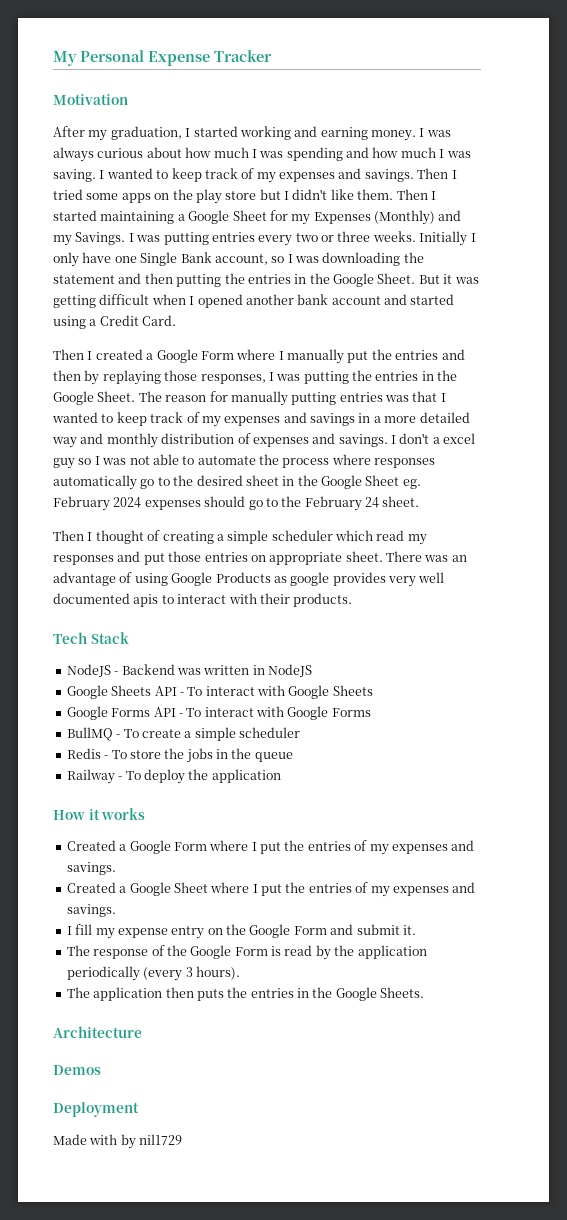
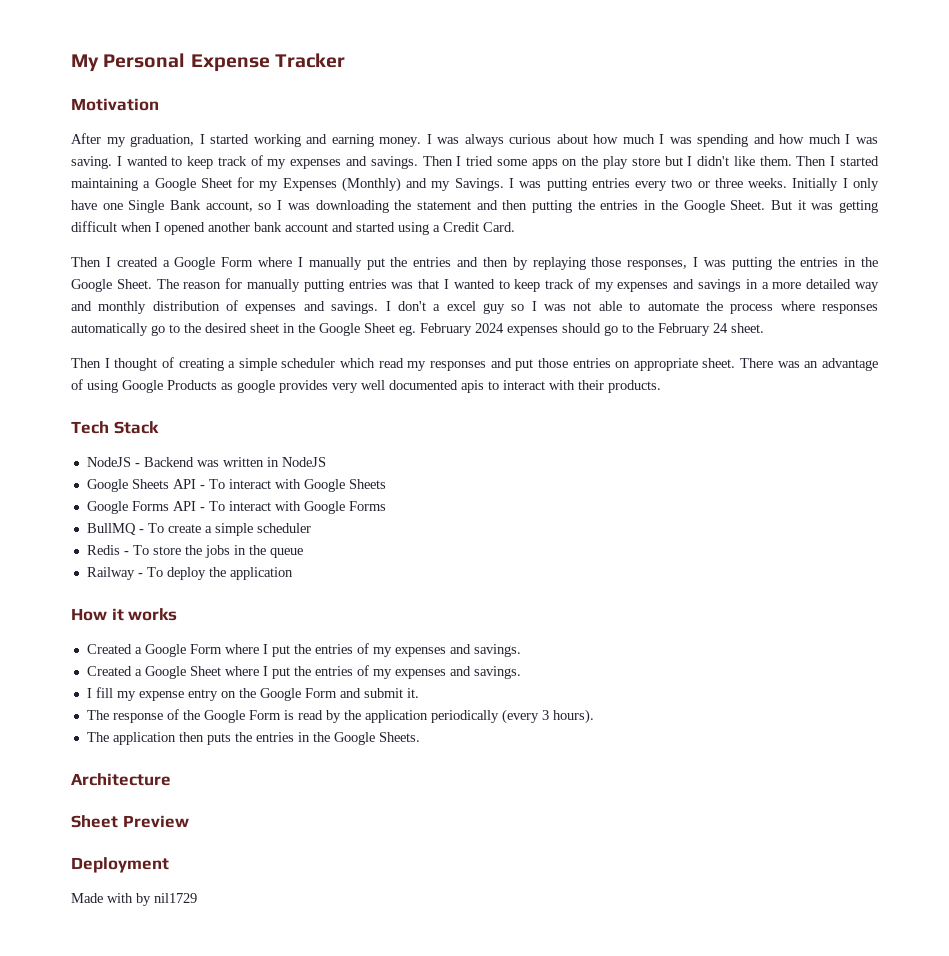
- Demos
+ Sheet Preview

